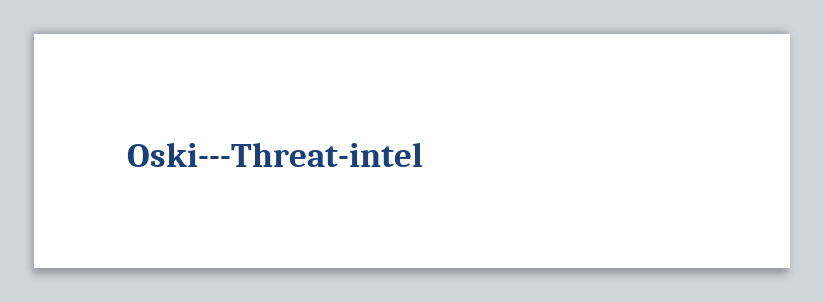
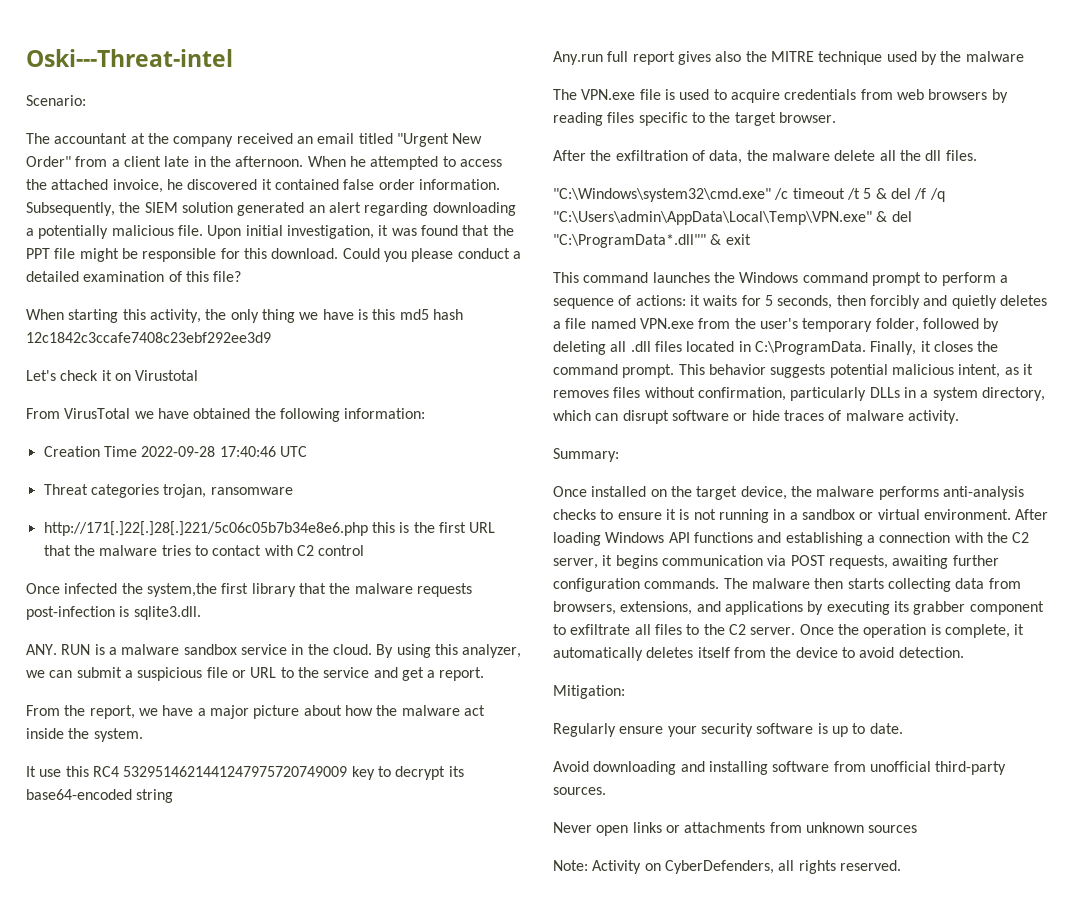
+ Scenario:
+ The accountant at the company received an email titled "Urgent New Order" from a client late in the afternoon. When he attempted to access the attached invoice, he discovered it contained false order information. Subsequently, the SIEM solution generated an alert regarding downloading a potentially malicious file. Upon initial investigation, it was found that the PPT file might be responsible for this download. Could you please conduct a detailed examination of this file?
+ When starting this activity, the only thing we have is this md5 hash 12c1842c3ccafe7408c23ebf292ee3d9
+ Let's check it on Virustotal
+ From VirusTotal we have obtained the following information:
+ Creation Time 2022-09-28 17:40:46 UTC
+ Threat categories trojan, ransomware
+ http://171[.]22[.]28[.]221/5c06c05b7b34e8e6.php this is the first URL that the malware tries to contact with C2 control
+ Once infected the system,the first library that the malware requests post-infection is sqlite3.dll.
+ ANY. RUN is a malware sandbox service in the cloud. By using this analyzer, we can submit a suspicious file or URL to the service and get a report.
+ From the report, we have a major picture about how the malware act inside the system.
+ It use this RC4 5329514621441247975720749009 key to decrypt its base64-encoded string
+ Any.run full report gives also the MITRE technique used by the malware
+ The VPN.exe file is used to acquire credentials from web browsers by reading files specific to the target browser.
+ After the exfiltration of data, the malware delete all the dll files.
+ "C:\Windows\system32\cmd.exe" /c timeout /t 5 & del /f /q "C:\Users\admin\AppData\Local\Temp\VPN.exe" & del "C:\ProgramData*.dll"" & exit
+ This command launches the Windows command prompt to perform a sequence of actions: it waits for 5 seconds, then forcibly and quietly deletes a file named VPN.exe from the user's temporary folder, followed by deleting all .dll files located in C:\ProgramData. Finally, it closes the command prompt. This behavior suggests potential malicious intent, as it removes files without confirmation, particularly DLLs in a system directory, which can disrupt software or hide traces of malware activity.
+ Summary:
+ Once installed on the target device, the malware performs anti-analysis checks to ensure it is not running in a sandbox or virtual environment. After loading Windows API functions and establishing a connection with the C2 server, it begins communication via POST requests, awaiting further configuration commands. The malware then starts collecting data from browsers, extensions, and applications by executing its grabber component to exfiltrate all files to the C2 server. Once the operation is complete, it automatically deletes itself from the device to avoid detection.
+ Mitigation:
+ Regularly ensure your security software is up to date.
+ Avoid downloading and installing software from unofficial third-party sources.
+ Never open links or attachments from unknown sources
+ Note: Activity on CyberDefenders, all rights reserved.

